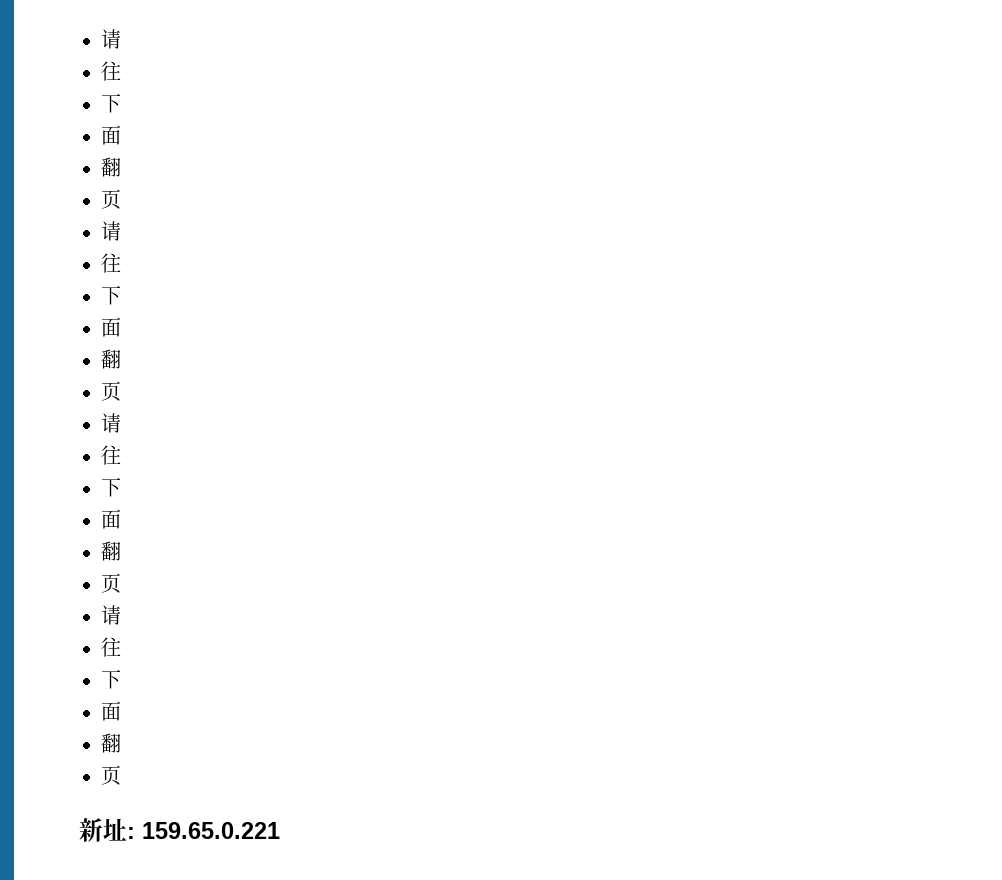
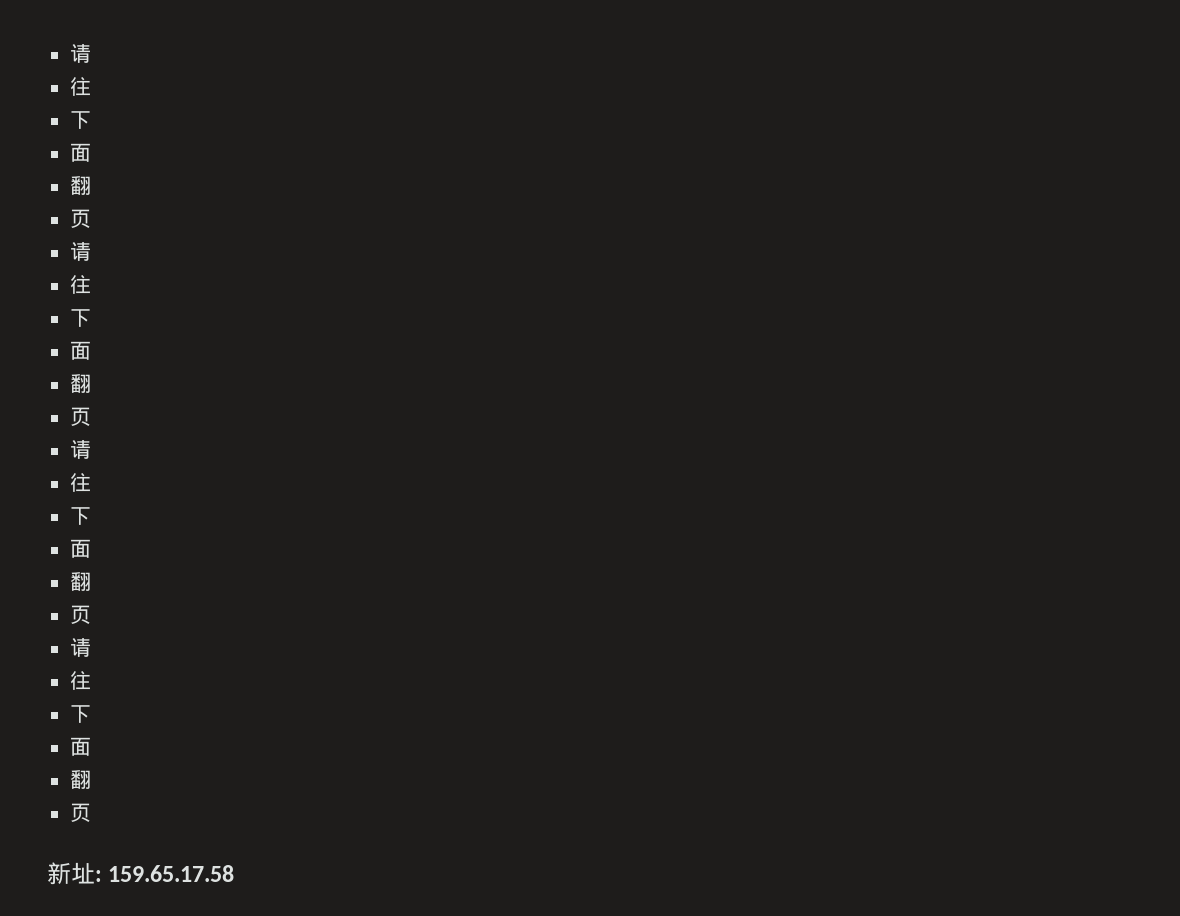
- 新址: 159.65.0.221
+ 新址: 159.65.17.58

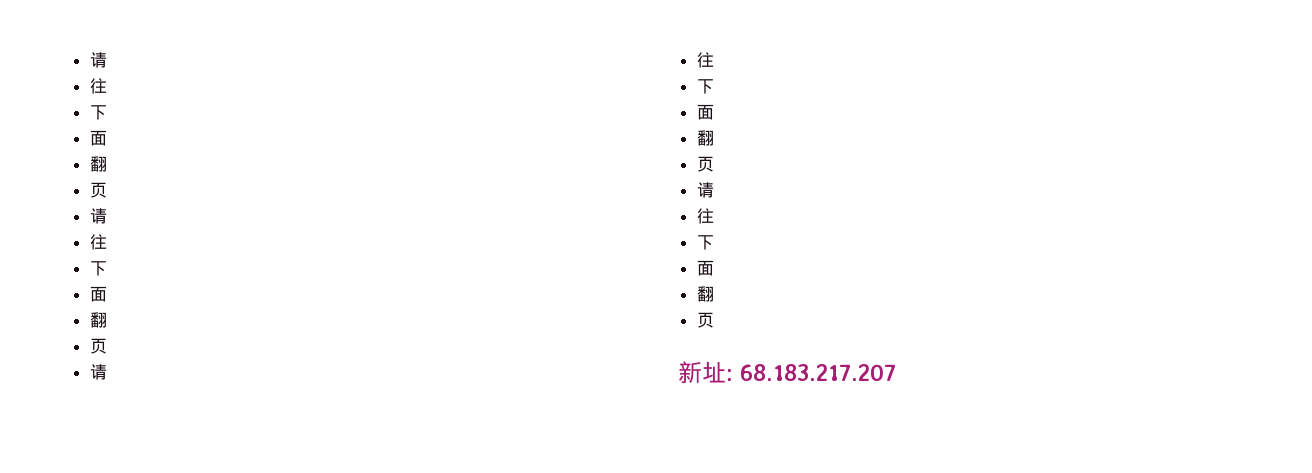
- 新址: 159.65.17.58
+ 新址: 68.183.217.207

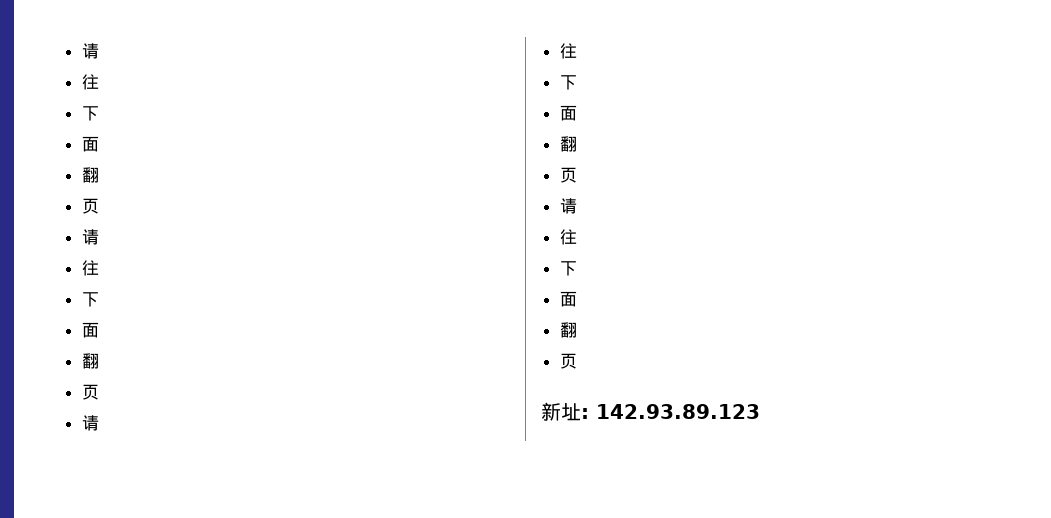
- 新址: 68.183.217.207
+ 新址: 142.93.89.123

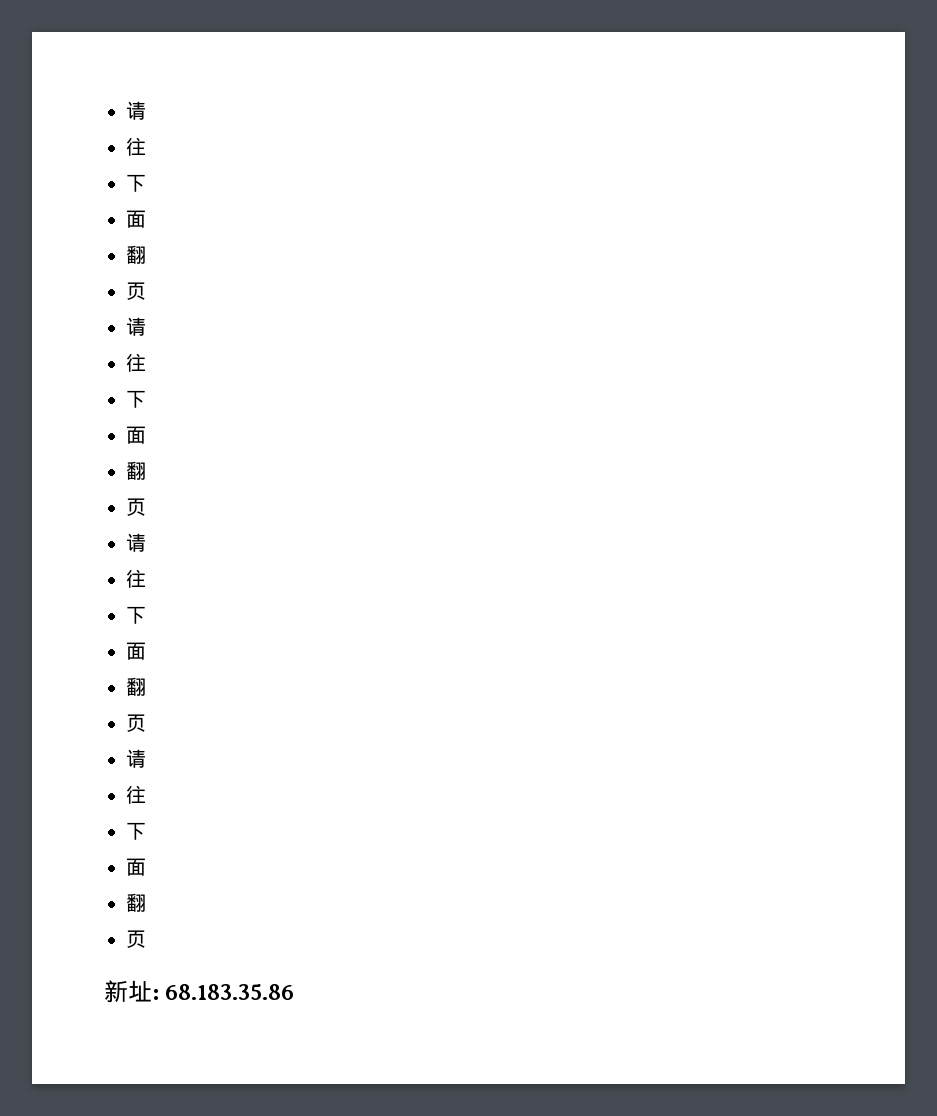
- 新址: 142.93.89.123
+ 新址: 68.183.35.86

